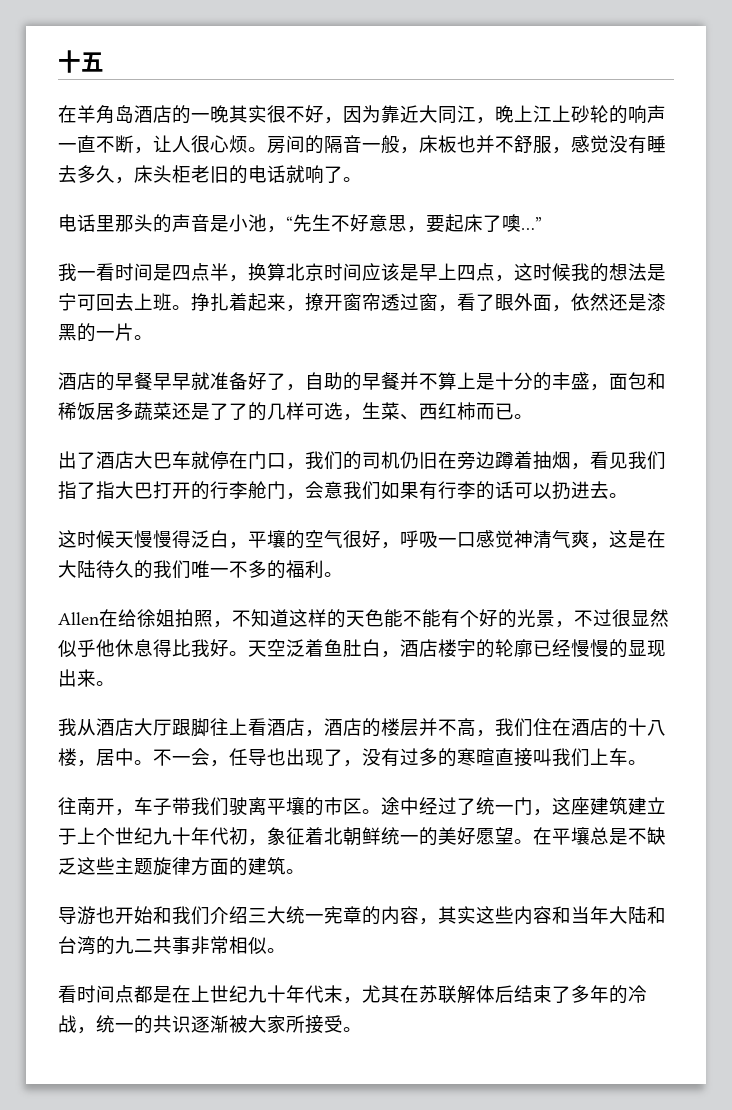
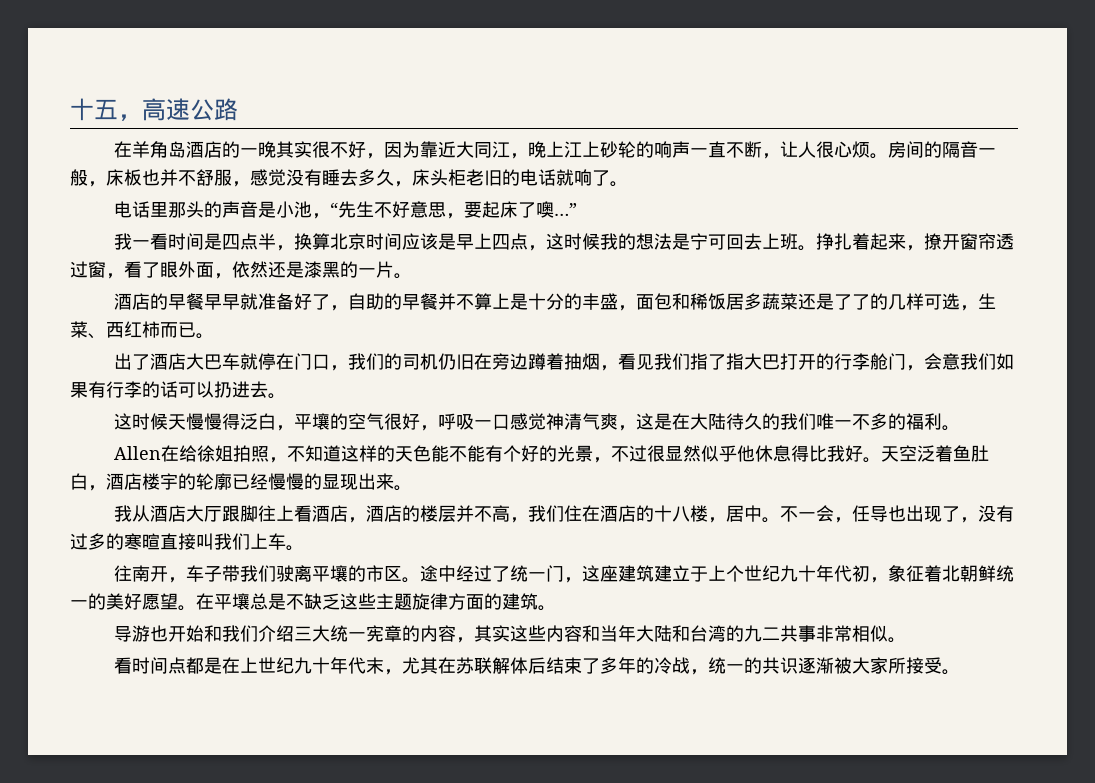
- 十五
+ 十五，高速公路

